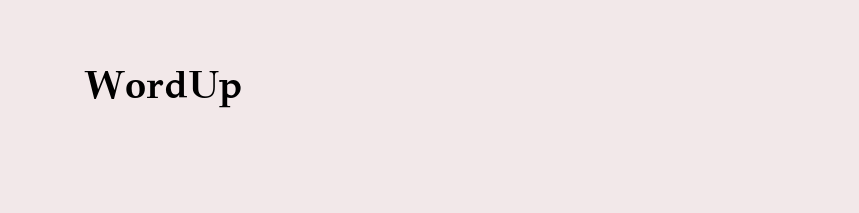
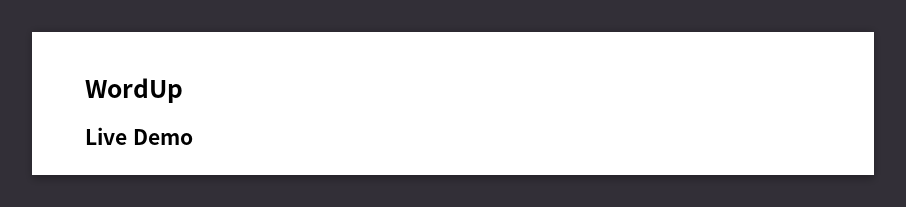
+ Live Demo

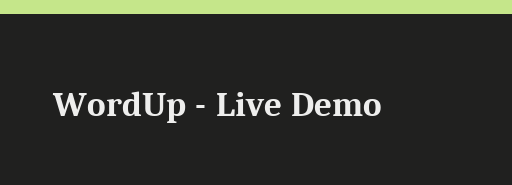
- WordUp
- Live Demo
+ WordUp - Live Demo

